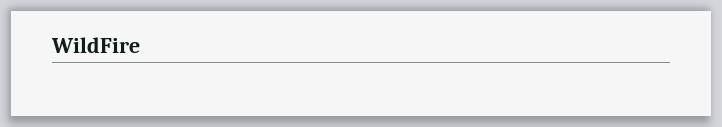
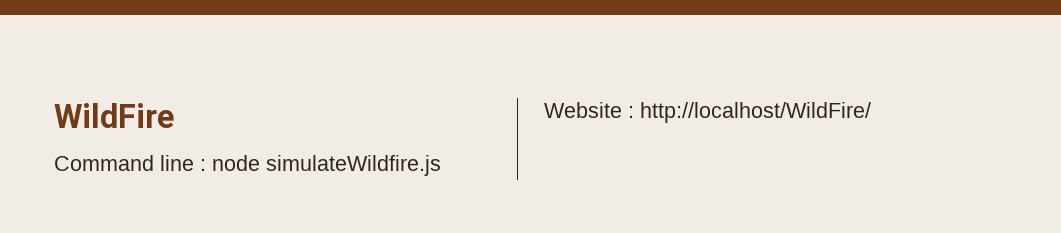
+ Command line : node simulateWildfire.js Website : http://localhost/WildFire/

